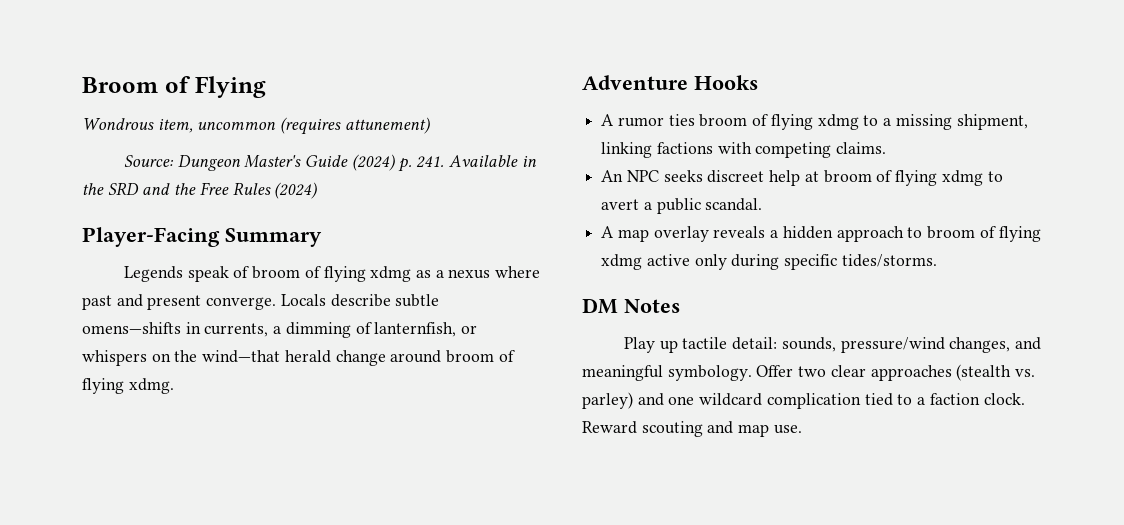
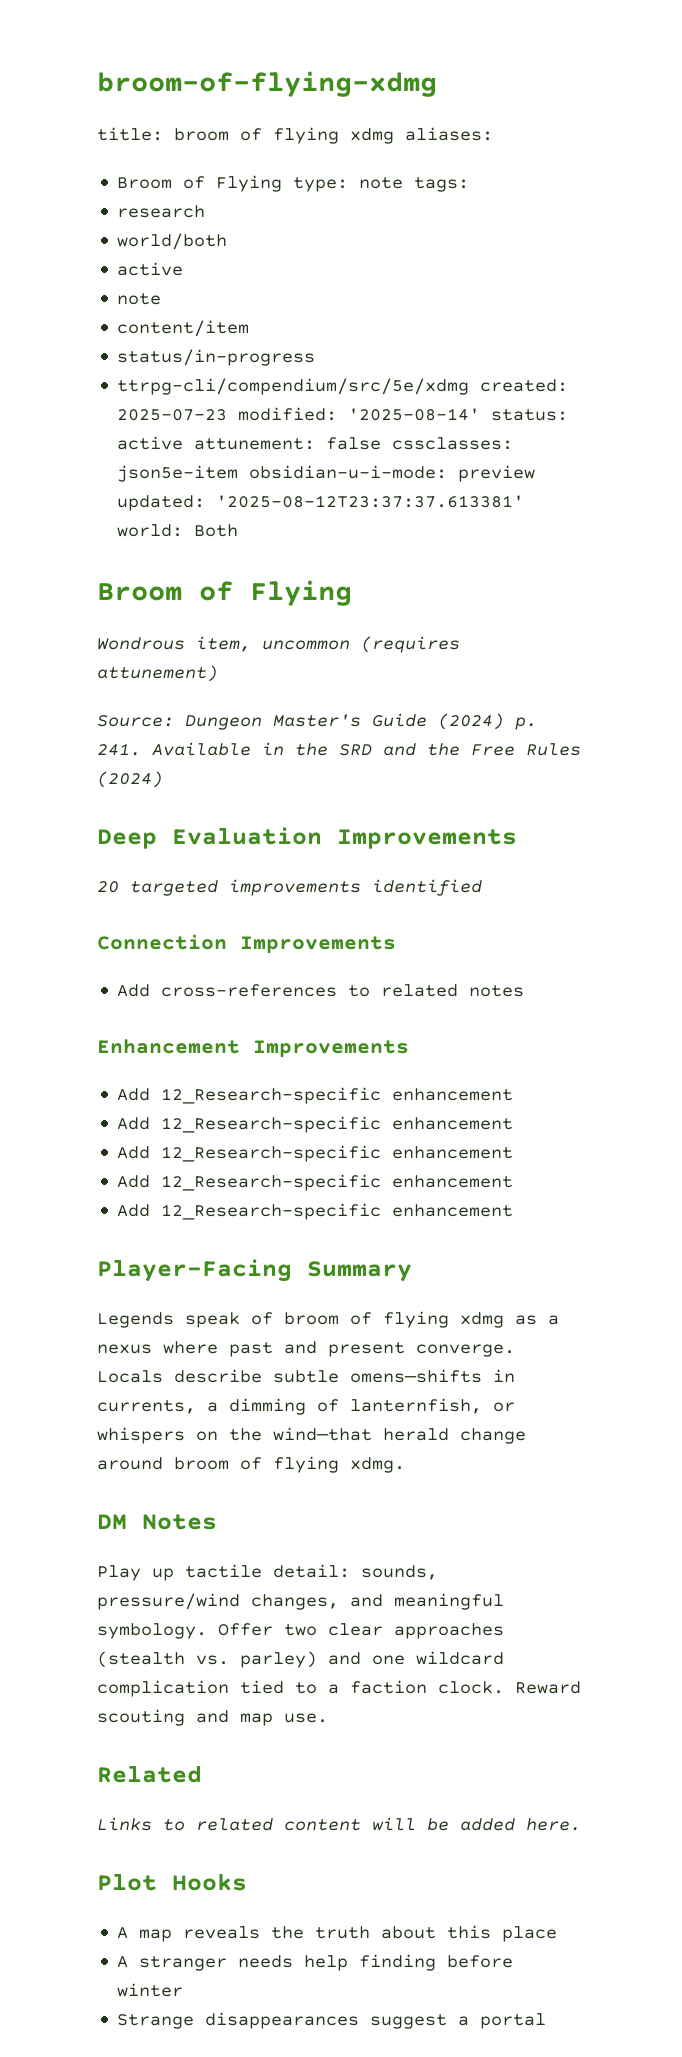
+ broom-of-flying-xdmg
+ title: broom of flying xdmg aliases:
+ Broom of Flying type: note tags:
+ research
+ world/both
+ active
+ note
+ content/item
+ status/in-progress
+ ttrpg-cli/compendium/src/5e/xdmg created: 2025-07-23 modified: '2025-08-14' status: active attunement: false cssclasses: json5e-item obsidian-u-i-mode: preview updated: '2025-08-12T23:37:37.613381' world: Both
+ Deep Evaluation Improvements
+ 20 targeted improvements identified
+ Connection Improvements
+ Add cross-references to related notes
+ Enhancement Improvements
+ Add 12_Research-specific enhancement
+ Add 12_Research-specific enhancement
+ Add 12_Research-specific enhancement
+ Add 12_Research-specific enhancement
+ Add 12_Research-specific enhancement
- Adventure Hooks
- A rumor ties broom of flying xdmg to a missing shipment, linking factions with competing claims.
- An NPC seeks discreet help at broom of flying xdmg to avert a public scandal.
- A map overlay reveals a hidden approach to broom of flying xdmg active only during specific tides/storms.
+ Related
+ Links to related content will be added here.
+ Plot Hooks
+ A map reveals the truth about this place
+ A stranger needs help finding before winter
+ Strange disappearances suggest a portal

